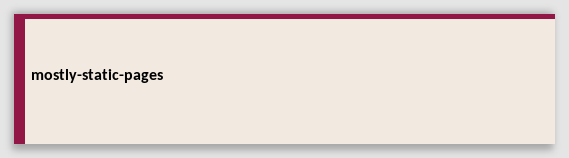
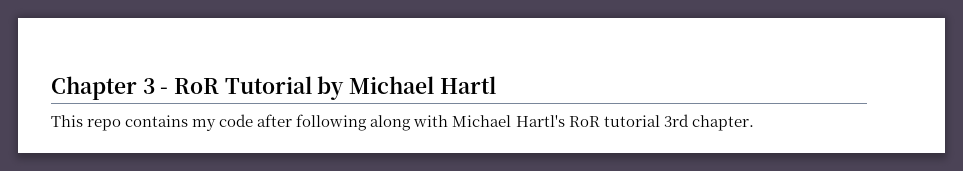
- mostly-static-pages
+ Chapter 3 - RoR Tutorial by Michael Hartl
+ This repo contains my code after following along with Michael Hartl's RoR tutorial 3rd chapter.

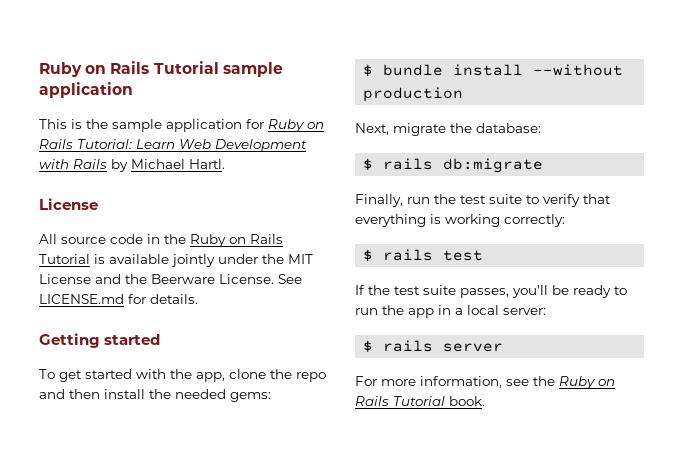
- Chapter 3 - RoR Tutorial by Michael Hartl
- This repo contains my code after following along with Michael Hartl's RoR tutorial 3rd chapter.
+ Ruby on Rails Tutorial sample application
+ This is the sample application for Ruby on Rails Tutorial: Learn Web Development with Rails by Michael Hartl.
+ License
+ All source code in the Ruby on Rails Tutorial is available jointly under the MIT License and the Beerware License. See LICENSE.md for details.
+ Getting started
+ To get started with the app, clone the repo and then install the needed gems:
+ $ bundle install --without production
+ Next, migrate the database:
+ $ rails db:migrate
+ Finally, run the test suite to verify that everything is working correctly:
+ $ rails test
+ If the test suite passes, you'll be ready to run the app in a local server:
+ $ rails server
+ For more information, see the Ruby on Rails Tutorial book.

